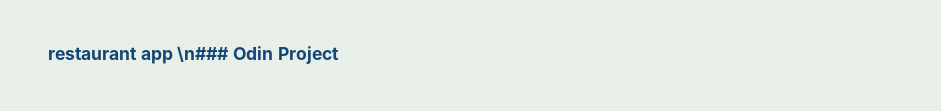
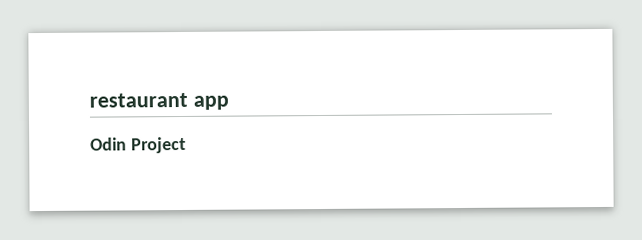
- restaurant app \n### Odin Project
+ restaurant app
+ Odin Project

